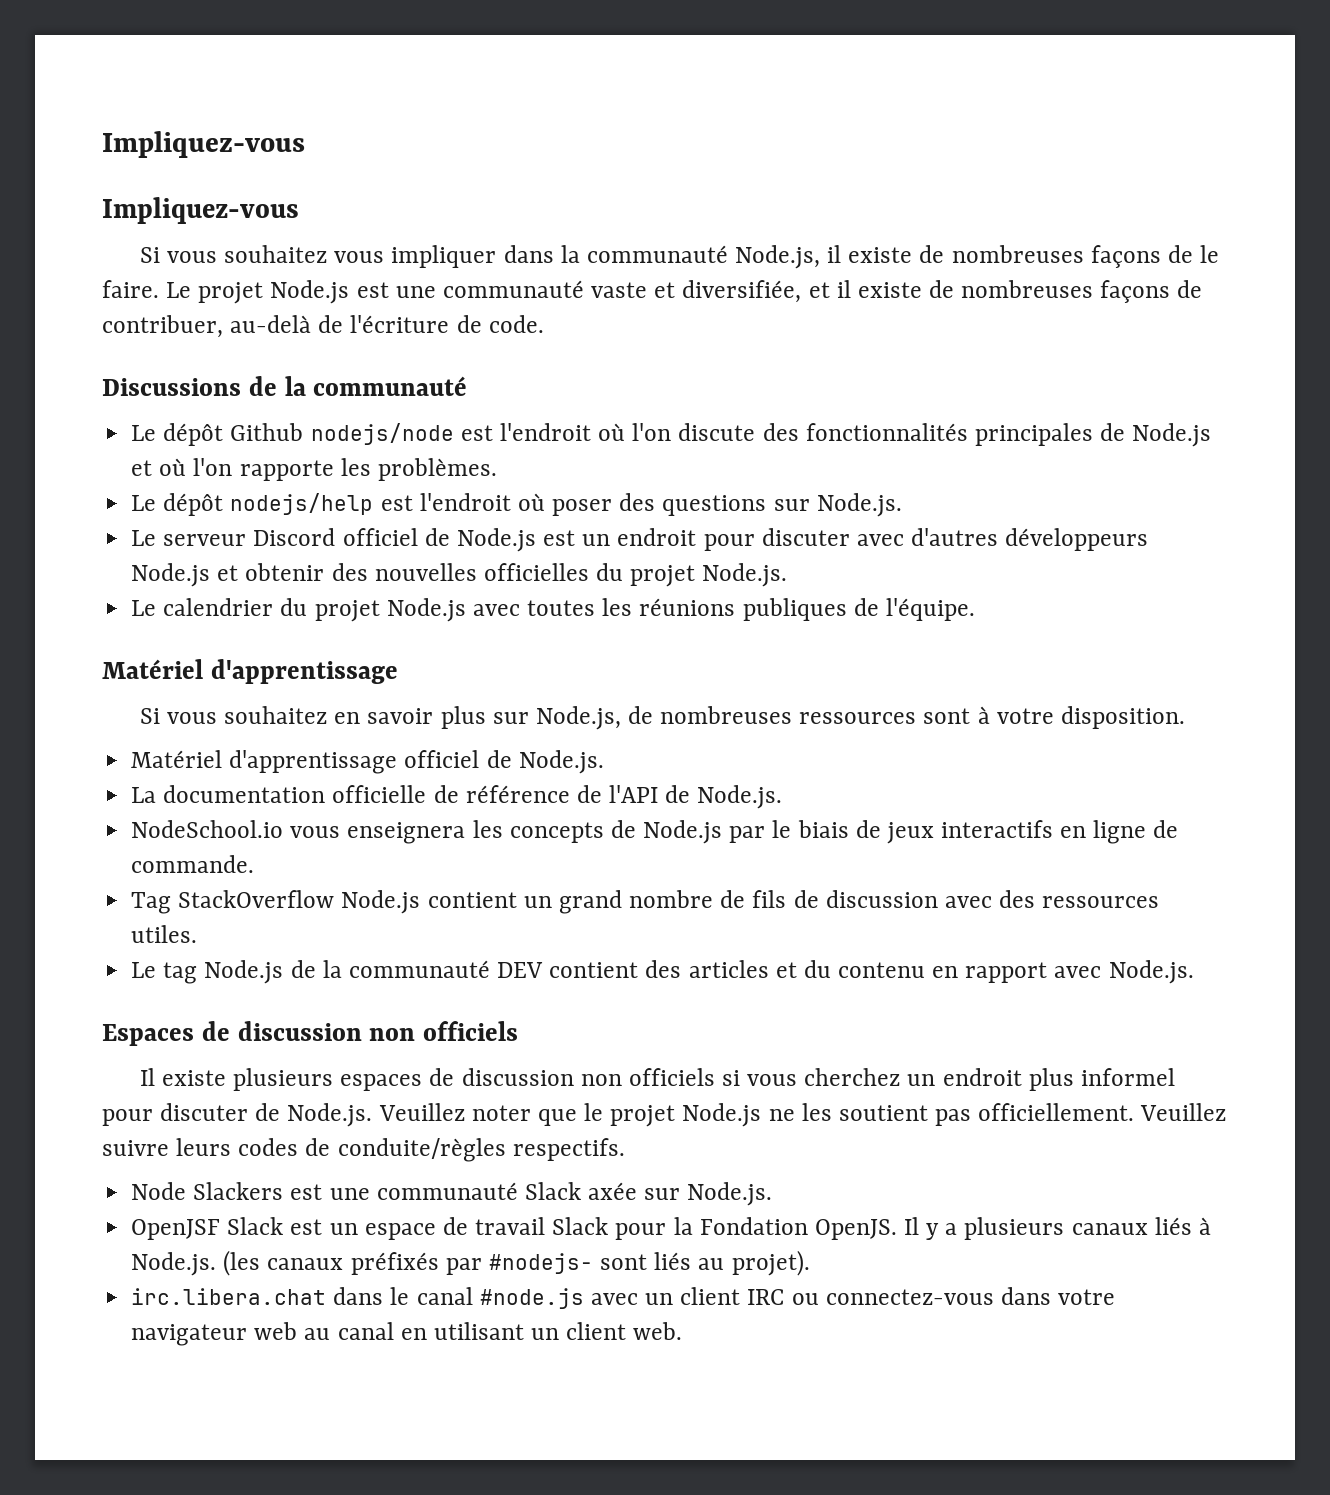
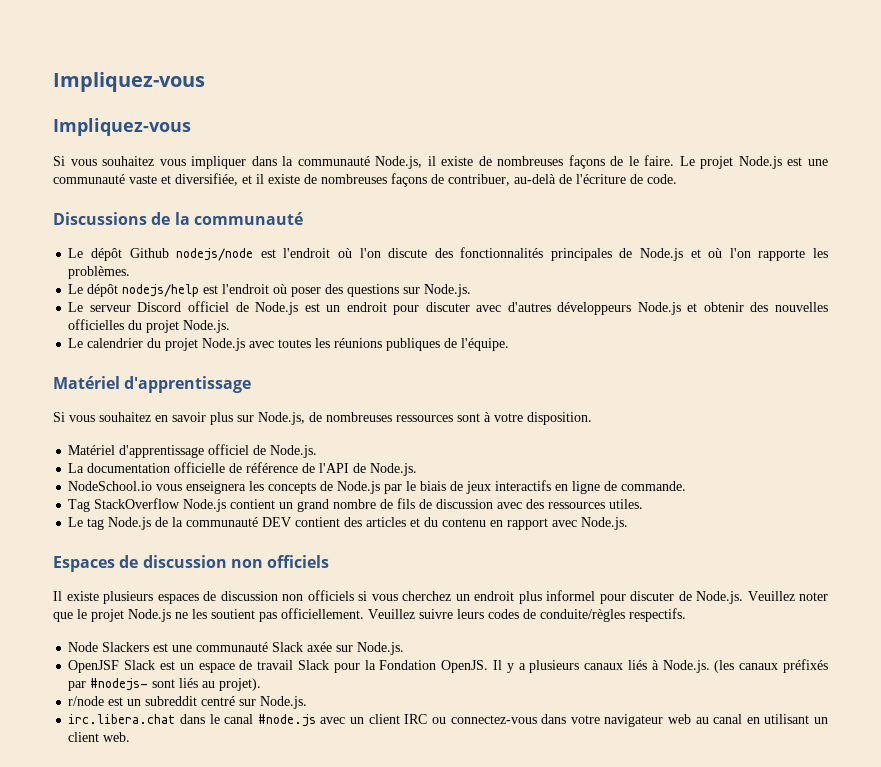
+ r/node est un subreddit centré sur Node.js.

